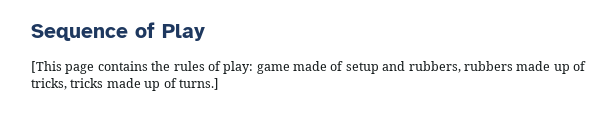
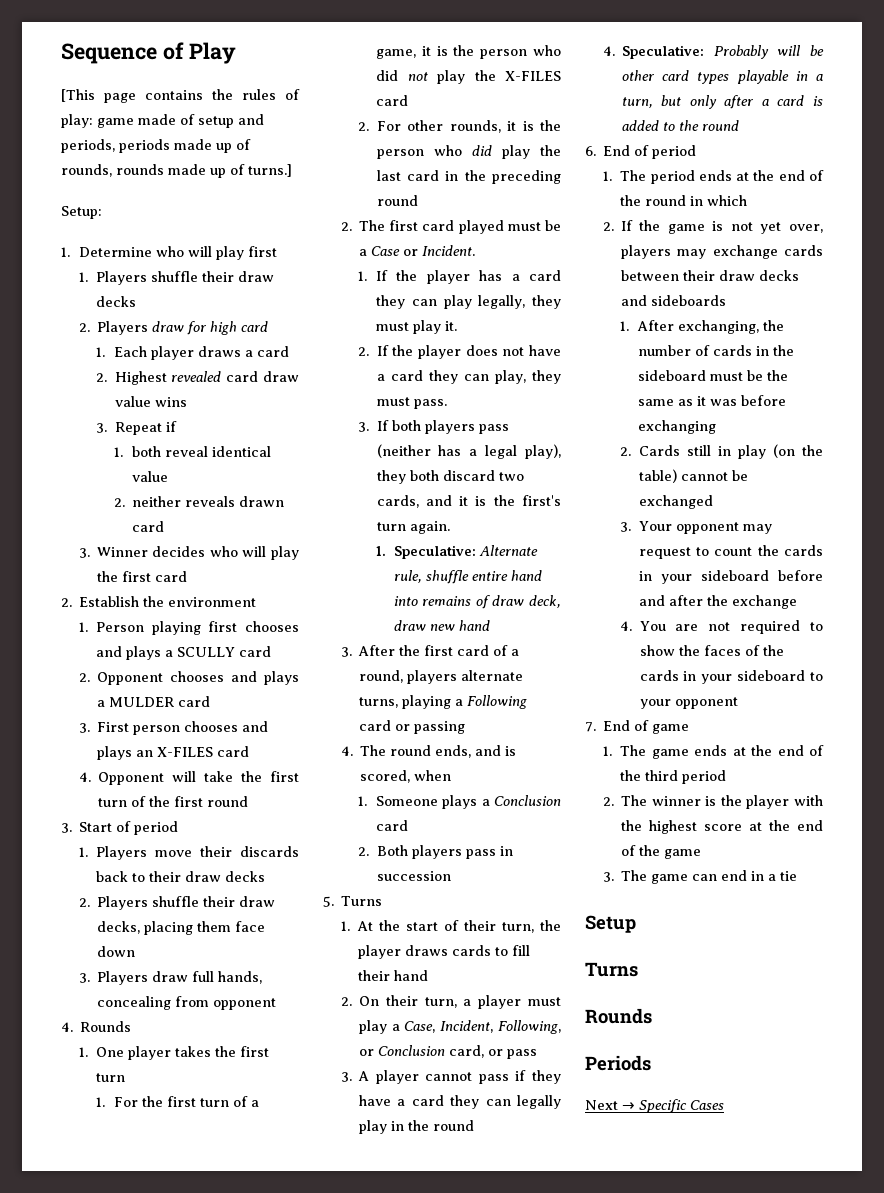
- [This page contains the rules of play: game made of setup and rubbers, rubbers made up of tricks, tricks made up of turns.]
+ [This page contains the rules of play: game made of setup and periods, periods made up of rounds, rounds made up of turns.]
+ Setup:
+ 1. Determine who will play first
+ 1. Players shuffle their draw decks
+ 2. Players draw for high card
+ 1. Each player draws a card
+ 2. Highest revealed card draw value wins
+ 3. Repeat if
+ 1. both reveal identical value
+ 2. neither reveals drawn card
+ 3. Winner decides who will play the first card
+ 2. Establish the environment
+ 1. Person playing first chooses and plays a SCULLY card
+ 2. Opponent chooses and plays a MULDER card
+ 3. First person chooses and plays an X-FILES card
+ 4. Opponent will take the first turn of the first round
+ 3. Start of period
+ 1. Players move their discards back to their draw decks
+ 2. Players shuffle their draw decks, placing them face down
+ 3. Players draw full hands, concealing from opponent
+ 4. Rounds
+ 1. One player takes the first turn
+ 1. For the first turn of a game, it is the person who did not play the X-FILES card
+ 2. For other rounds, it is the person who did play the last card in the preceding round
+ 2. The first card played must be a Case or Incident.
+ 1. If the player has a card they can play legally, they must play it.
+ 2. If the player does not have a card they can play, they must pass.
+ 3. If both players pass (neither has a legal play), they both discard two cards, and it is the first's turn again.
+ 1. Speculative: Alternate rule, shuffle entire hand into remains of draw deck, draw new hand
+ 3. After the first card of a round, players alternate turns, playing a Following card or passing
+ 4. The round ends, and is scored, when
+ 1. Someone plays a Conclusion card
+ 2. Both players pass in succession
+ 5. Turns
+ 1. At the start of their turn, the player draws cards to fill their hand
+ 2. On their turn, a player must play a Case, Incident, Following, or Conclusion card, or pass
+ 3. A player cannot pass if they have a card they can legally play in the round
+ 4. Speculative: Probably will be other card types playable in a turn, but only after a card is added to the round
+ 6. End of period
+ 1. The period ends at the end of the round in which
+ 2. If the game is not yet over, players may exchange cards between their draw decks and sideboards
+ 1. After exchanging, the number of cards in the sideboard must be the same as it was before exchanging
+ 2. Cards still in play (on the table) cannot be exchanged
+ 3. Your opponent may request to count the cards in your sideboard before and after the exchange
+ 4. You are not required to show the faces of the cards in your sideboard to your opponent
+ 7. End of game
+ 1. The game ends at the end of the third period
+ 2. The winner is the player with the highest score at the end of the game
+ 3. The game can end in a tie
+ Setup
+ Turns
+ Rounds
+ Periods
+ Next → Specific Cases

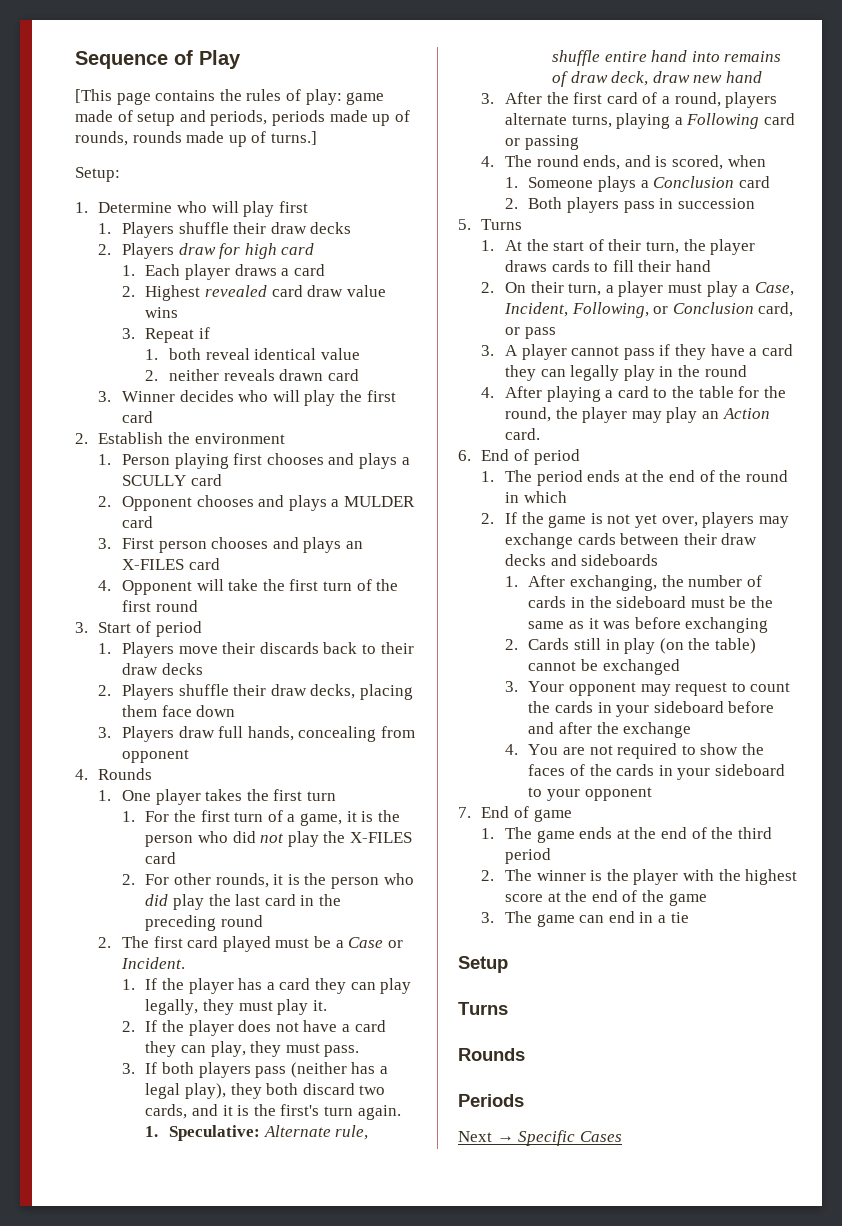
- 4. Speculative: Probably will be other card types playable in a turn, but only after a card is added to the round
+ 4. After playing a card to the table for the round, the player may play an Action card.

